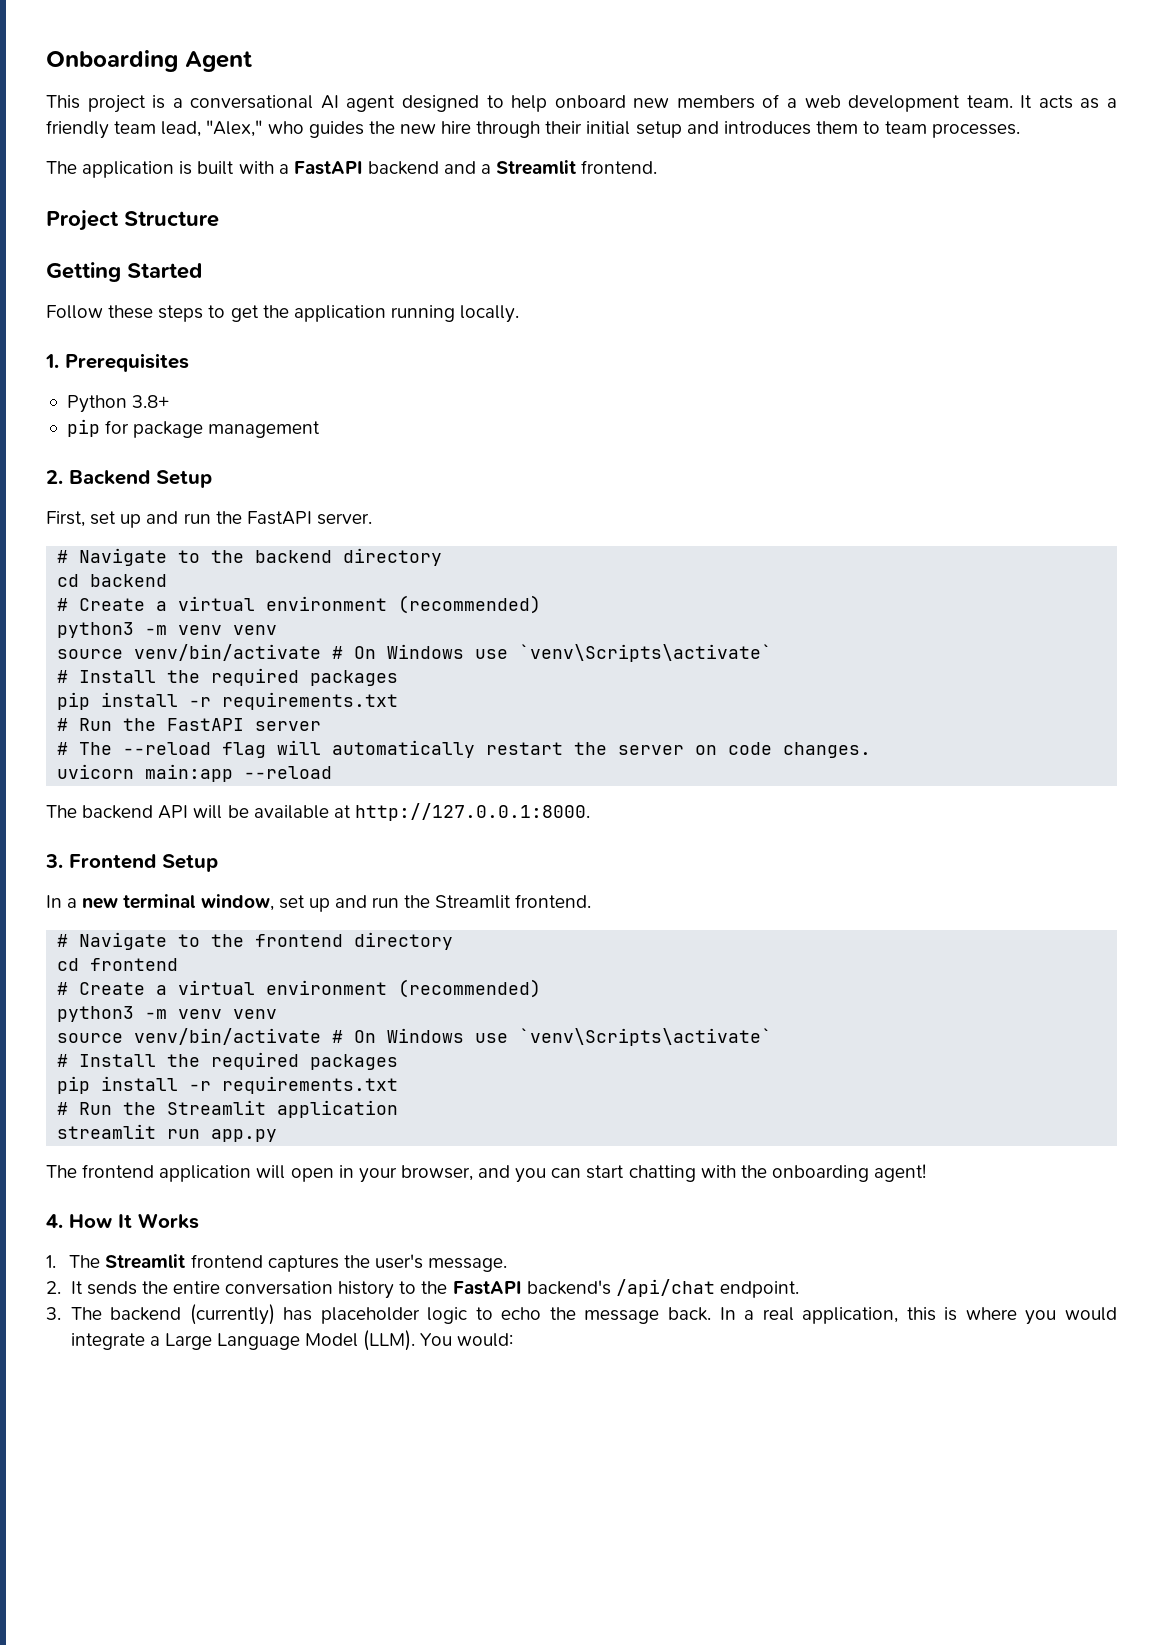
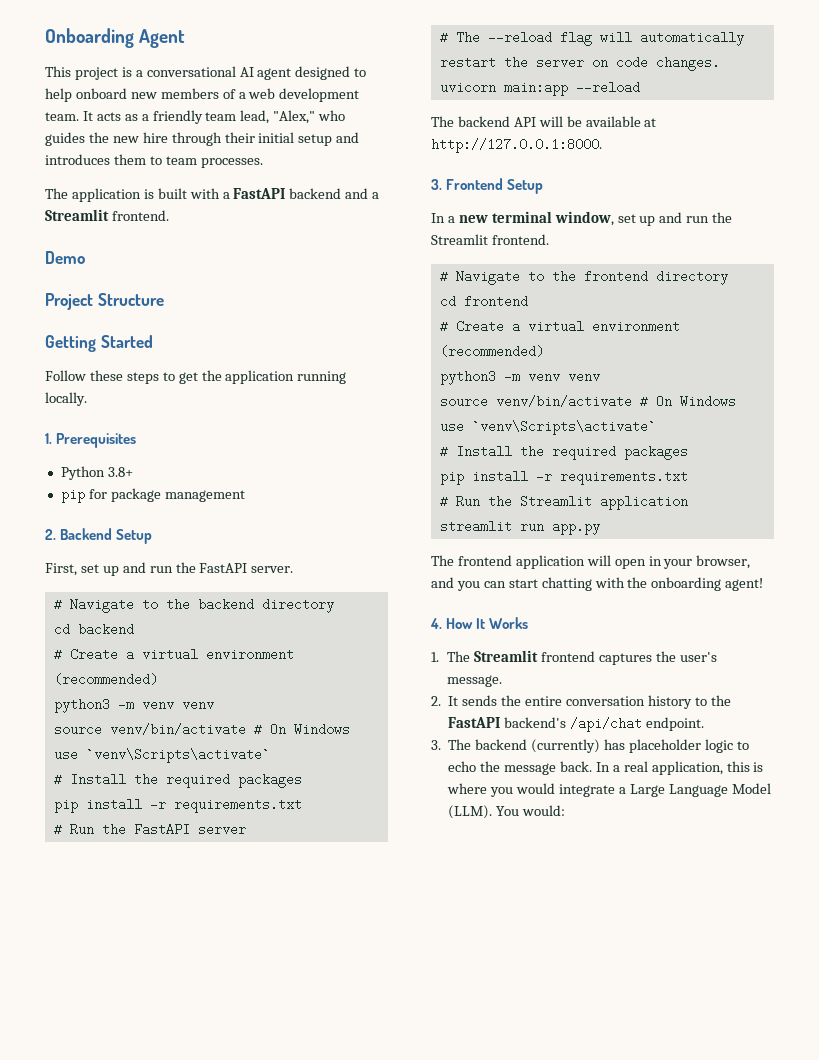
+ Demo

